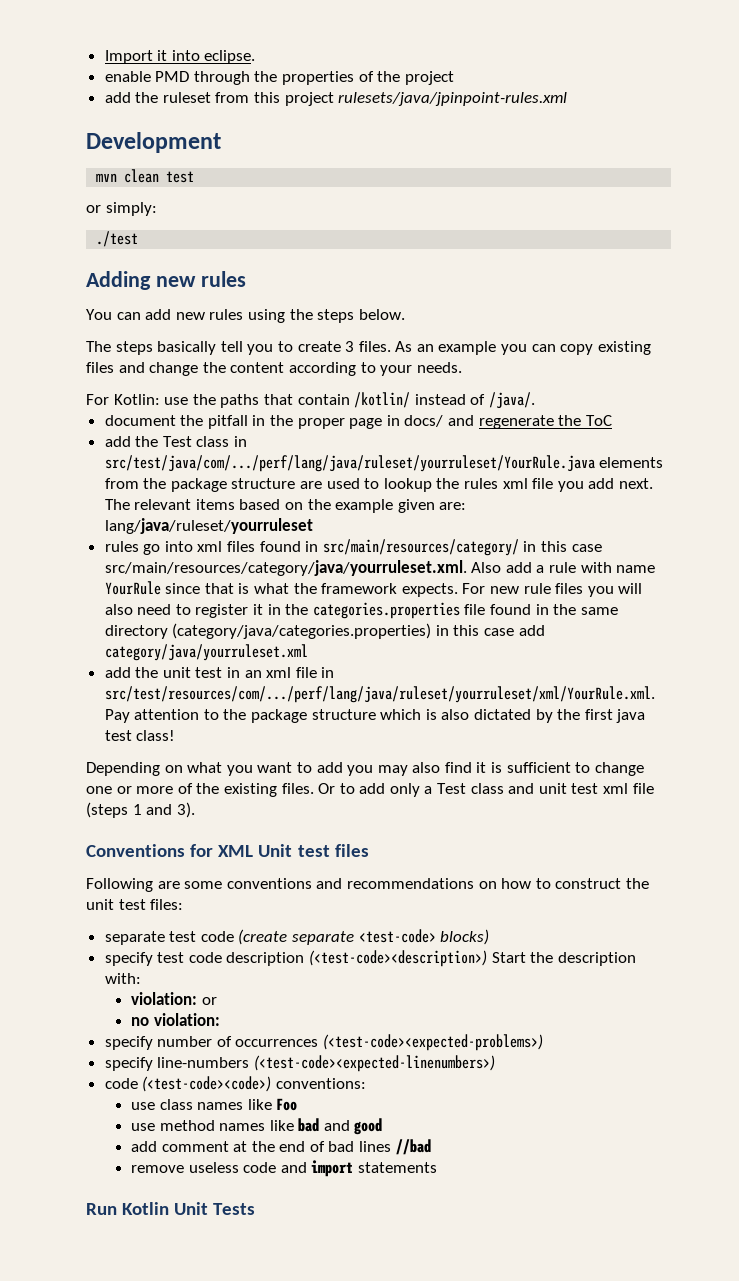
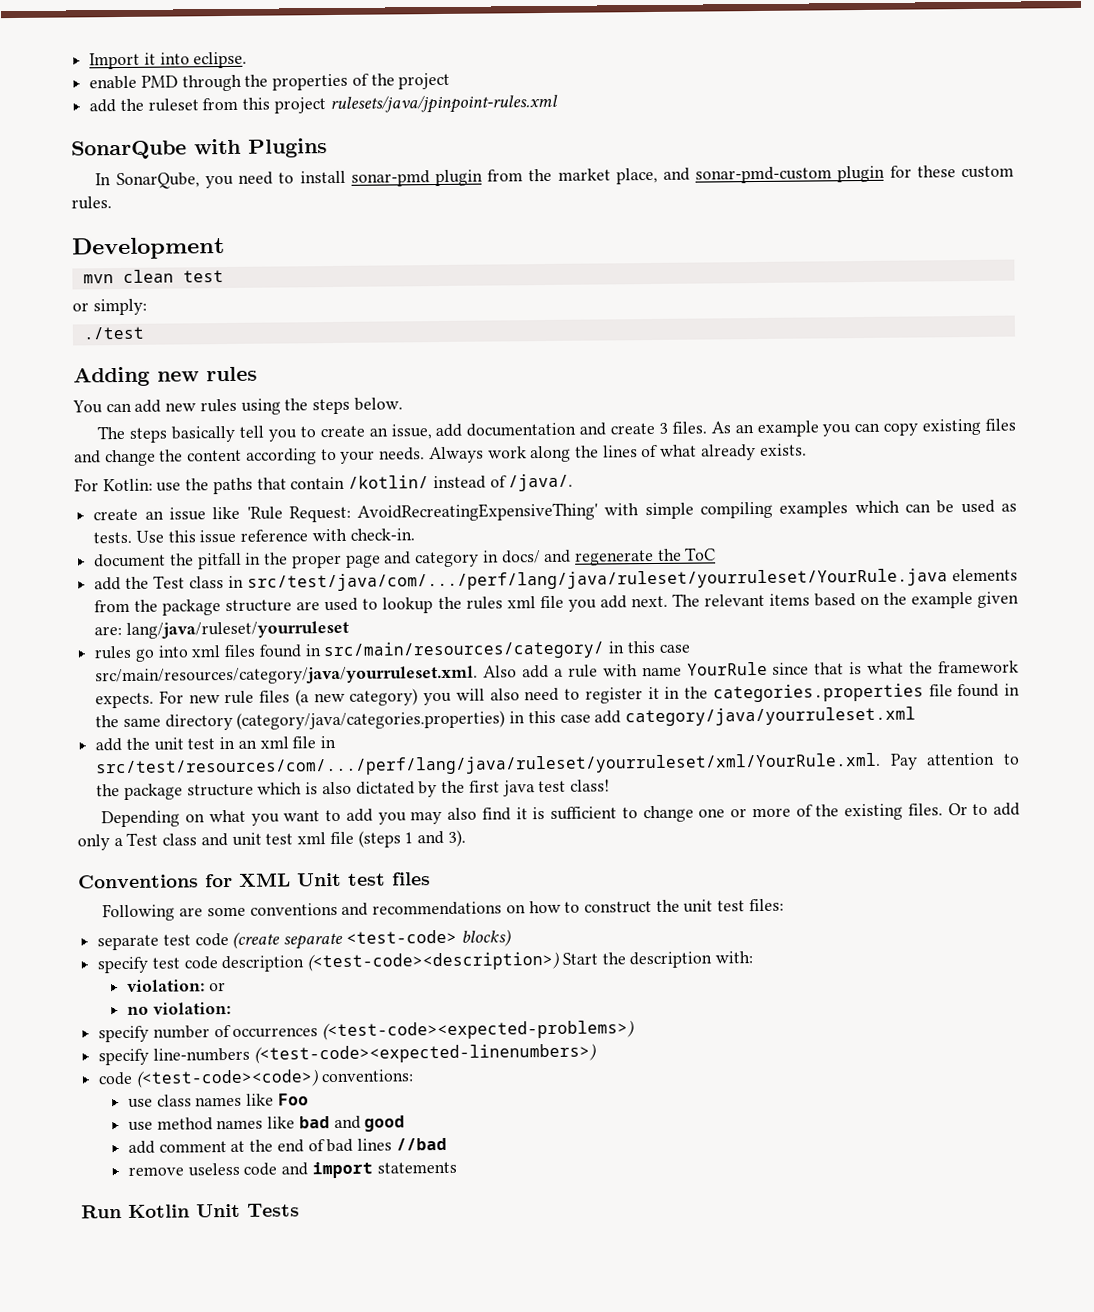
+ SonarQube with Plugins
+ In SonarQube, you need to install sonar-pmd plugin from the market place, and sonar-pmd-custom plugin for these custom rules.
- The steps basically tell you to create 3 files.
+ The steps basically tell you to create an issue, add documentation and create 3 files.
+ Always work along the lines of what already exists.
+ create an issue like 'Rule Request: AvoidRecreatingExpensiveThing' with simple compiling examples which can be used as tests. Use this issue reference with check-in.
- document the pitfall in the proper page in docs/ and regenerate the ToC
+ document the pitfall in the proper page and category in docs/ and regenerate the ToC
- For new rule files you will also need to register it in the categories.properties file found in the same directory (category/java/categories.properties) in this case add category/java/yourruleset.xml
+ For new rule files (a new category) you will also need to register it in the categories.properties file found in the same directory (category/java/categories.properties) in this case add category/java/yourruleset.xml

